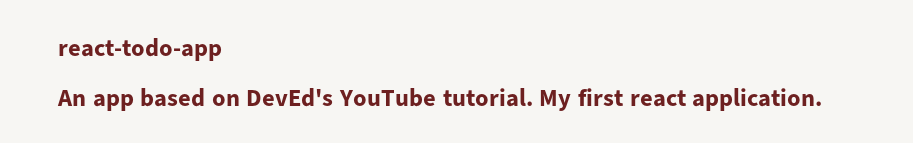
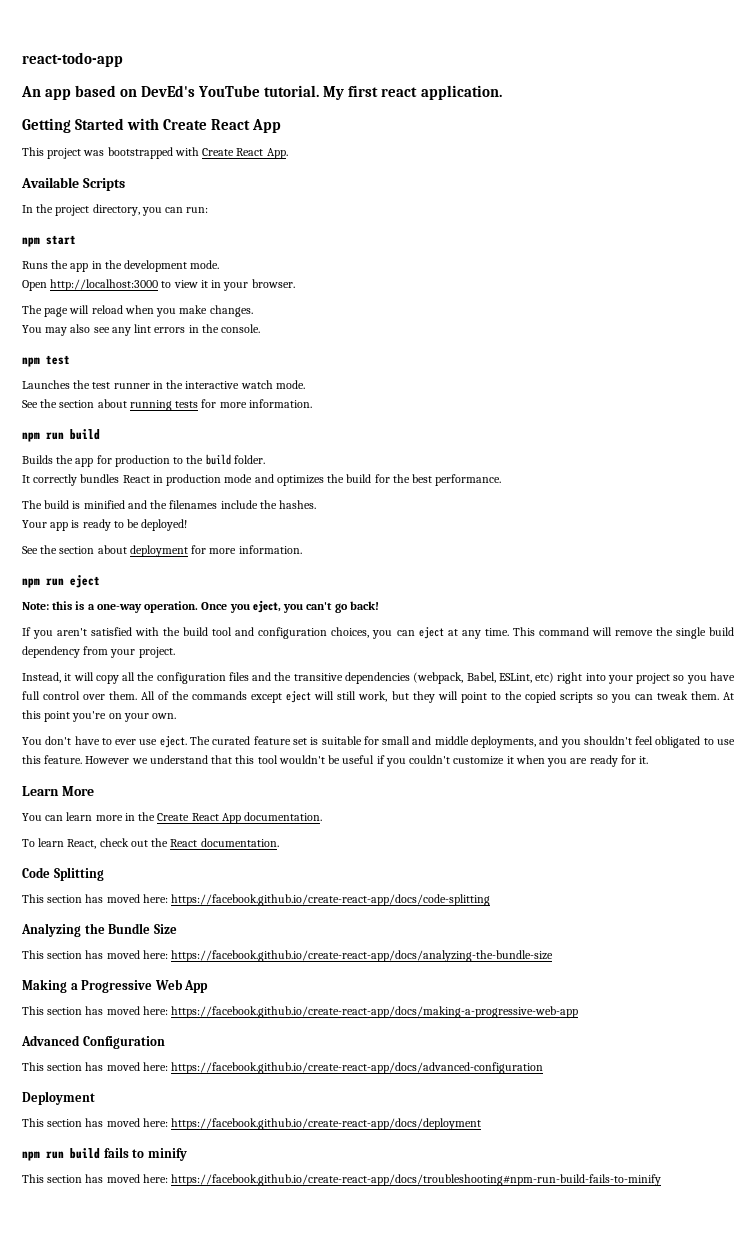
+ Getting Started with Create React App
+ This project was bootstrapped with Create React App.
+ Available Scripts
+ In the project directory, you can run:
+ npm start
+ Runs the app in the development mode.
+ Open http://localhost:3000 to view it in your browser.
+ The page will reload when you make changes.
+ You may also see any lint errors in the console.
+ npm test
+ Launches the test runner in the interactive watch mode.
+ See the section about running tests for more information.
+ npm run build
+ Builds the app for production to the build folder.
+ It correctly bundles React in production mode and optimizes the build for the best performance.
+ The build is minified and the filenames include the hashes.
+ Your app is ready to be deployed!
+ See the section about deployment for more information.
+ npm run eject
+ Note: this is a one-way operation. Once you eject, you can't go back!
+ If you aren't satisfied with the build tool and configuration choices, you can eject at any time. This command will remove the single build dependency from your project.
+ Instead, it will copy all the configuration files and the transitive dependencies (webpack, Babel, ESLint, etc) right into your project so you have full control over them. All of the commands except eject will still work, but they will point to the copied scripts so you can tweak them. At this point you're on your own.
+ You don't have to ever use eject. The curated feature set is suitable for small and middle deployments, and you shouldn't feel obligated to use this feature. However we understand that this tool wouldn't be useful if you couldn't customize it when you are ready for it.
+ Learn More
+ You can learn more in the Create React App documentation.
+ To learn React, check out the React documentation.
+ Code Splitting
+ This section has moved here: https://facebook.github.io/create-react-app/docs/code-splitting
+ Analyzing the Bundle Size
+ This section has moved here: https://facebook.github.io/create-react-app/docs/analyzing-the-bundle-size
+ Making a Progressive Web App
+ This section has moved here: https://facebook.github.io/create-react-app/docs/making-a-progressive-web-app
+ Advanced Configuration
+ This section has moved here: https://facebook.github.io/create-react-app/docs/advanced-configuration
+ Deployment
+ This section has moved here: https://facebook.github.io/create-react-app/docs/deployment
+ npm run build fails to minify
+ This section has moved here: https://facebook.github.io/create-react-app/docs/troubleshooting#npm-run-build-fails-to-minify

